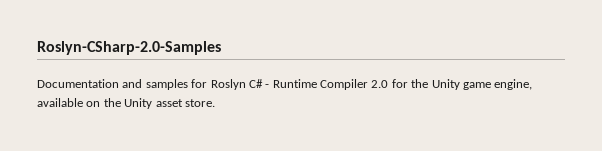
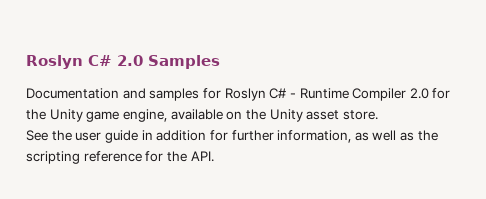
- Roslyn-CSharp-2.0-Samples
+ Roslyn C# 2.0 Samples
+ See the user guide in addition for further information, as well as the scripting reference for the API.

